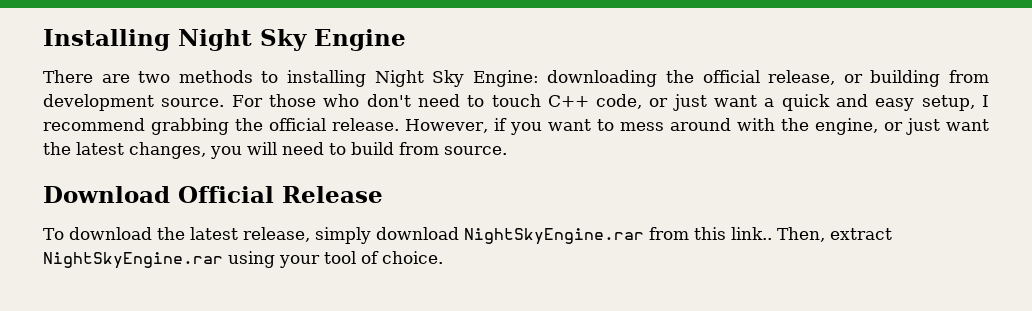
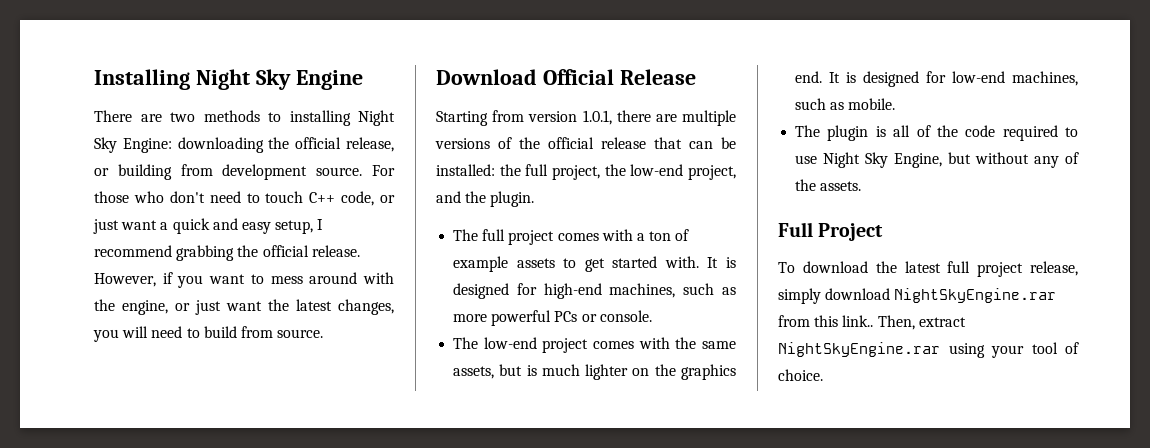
+ Starting from version 1.0.1, there are multiple versions of the official release that can be installed: the full project, the low-end project, and the plugin.
+ The full project comes with a ton of example assets to get started with. It is designed for high-end machines, such as more powerful PCs or console.
+ The low-end project comes with the same assets, but is much lighter on the graphics end. It is designed for low-end machines, such as mobile.
+ The plugin is all of the code required to use Night Sky Engine, but without any of the assets.
+ Full Project
- To download the latest release, simply download NightSkyEngine.rar from this link..
+ To download the latest full project release, simply download NightSkyEngine.rar from this link..

